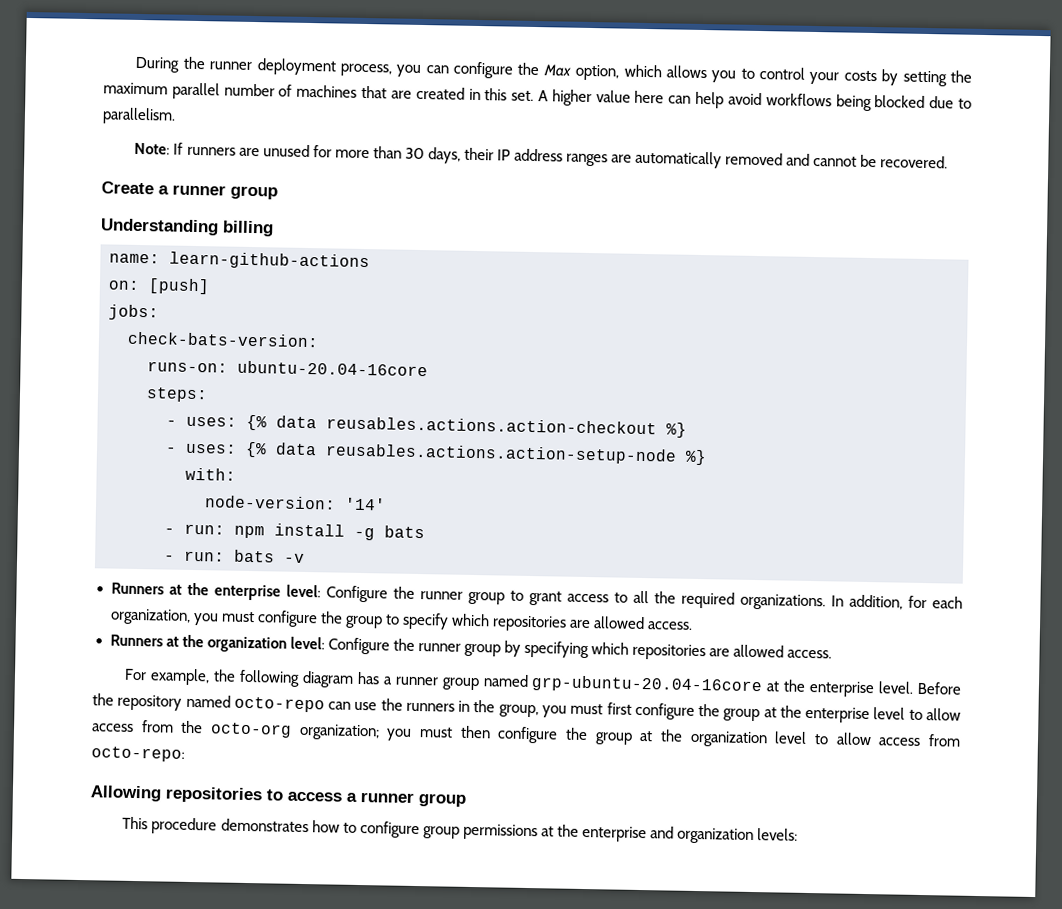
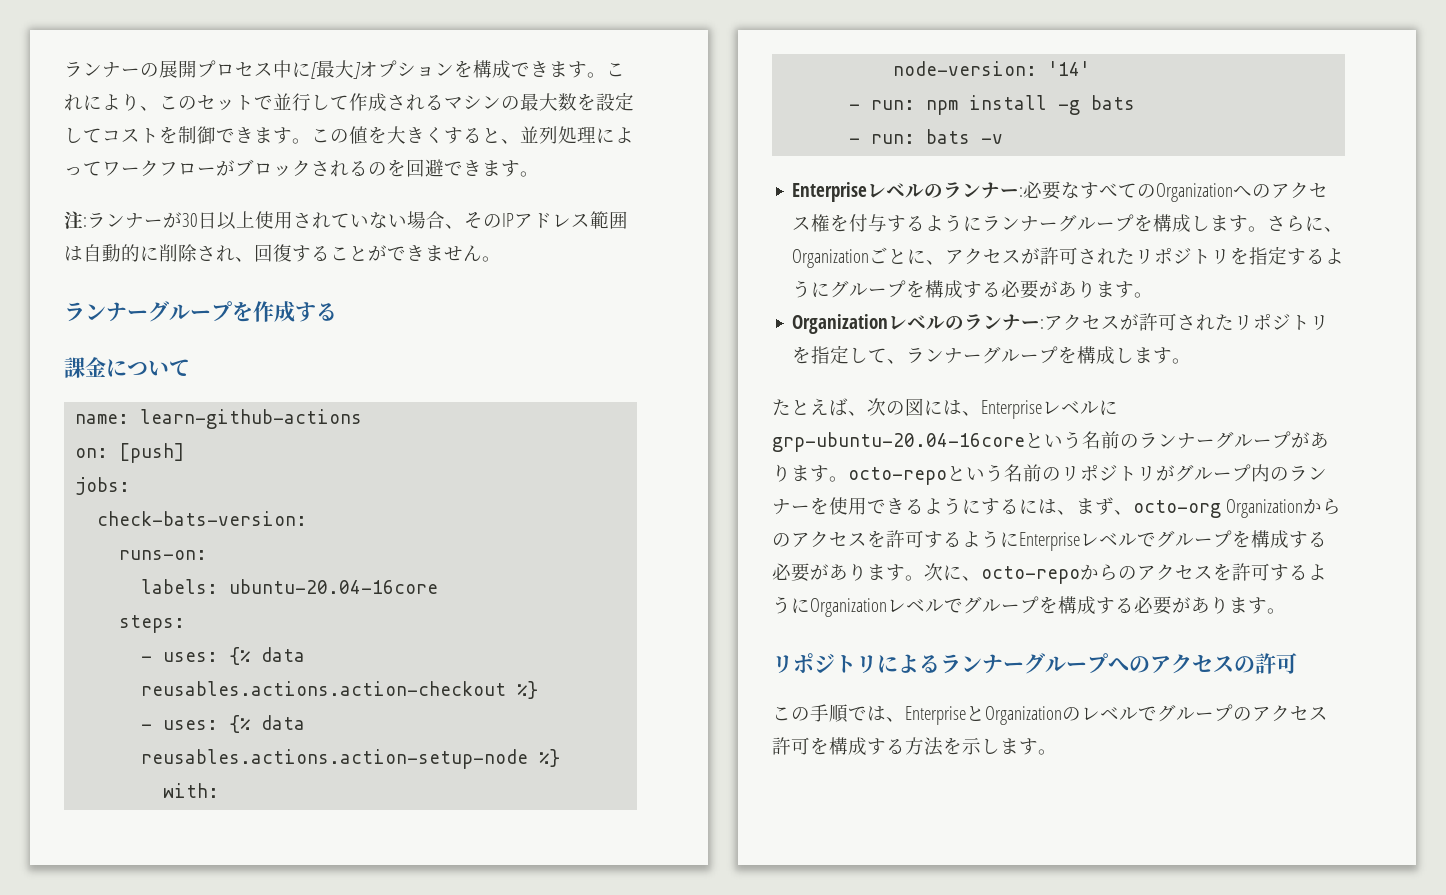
- During the runner deployment process, you can configure the Max option, which allows you to control your costs by setting the maximum parallel number of machines that are created in this set. A higher value here can help avoid workflows being blocked due to parallelism.
- Note: If runners are unused for more than 30 days, their IP address ranges are automatically removed and cannot be recovered.
- Create a runner group
- Understanding billing
+ ランナーの展開プロセス中に[最大]オプションを構成できます。これにより、このセットで並行して作成されるマシンの最大数を設定してコストを制御できます。この値を大きくすると、並列処理によってワークフローがブロックされるのを回避できます。
+ 注:ランナーが30日以上使用されていない場合、そのIPアドレス範囲は自動的に削除され、回復することができません。
+ ランナーグループを作成する
+ 課金について
- runs-on: ubuntu-20.04-16core
+ runs-on:
+ labels: ubuntu-20.04-16core
- Runners at the enterprise level: Configure the runner group to grant access to all the required organizations. In addition, for each organization, you must configure the group to specify which repositories are allowed access.
- Runners at the organization level: Configure the runner group by specifying which repositories are allowed access.
- For example, the following diagram has a runner group named grp-ubuntu-20.04-16core at the enterprise level. Before the repository named octo-repo can use the runners in the group, you must first configure the group at the enterprise level to allow access from the octo-org organization; you must then configure the group at the organization level to allow access from octo-repo:
- Allowing repositories to access a runner group
- This procedure demonstrates how to configure group permissions at the enterprise and organization levels:
+ Enterpriseレベルのランナー:必要なすべてのOrganizationへのアクセス権を付与するようにランナーグループを構成します。さらに、Organizationごとに、アクセスが許可されたリポジトリを指定するようにグループを構成する必要があります。
+ Organizationレベルのランナー:アクセスが許可されたリポジトリを指定して、ランナーグループを構成します。
+ たとえば、次の図には、Enterpriseレベルにgrp-ubuntu-20.04-16coreという名前のランナーグループがあります。octo-repoという名前のリポジトリがグループ内のランナーを使用できるようにするには、まず、octo-org Organizationからのアクセスを許可するようにEnterpriseレベルでグループを構成する必要があります。次に、octo-repoからのアクセスを許可するようにOrganizationレベルでグループを構成する必要があります。
+ リポジトリによるランナーグループへのアクセスの許可
+ この手順では、EnterpriseとOrganizationのレベルでグループのアクセス許可を構成する方法を示します。

